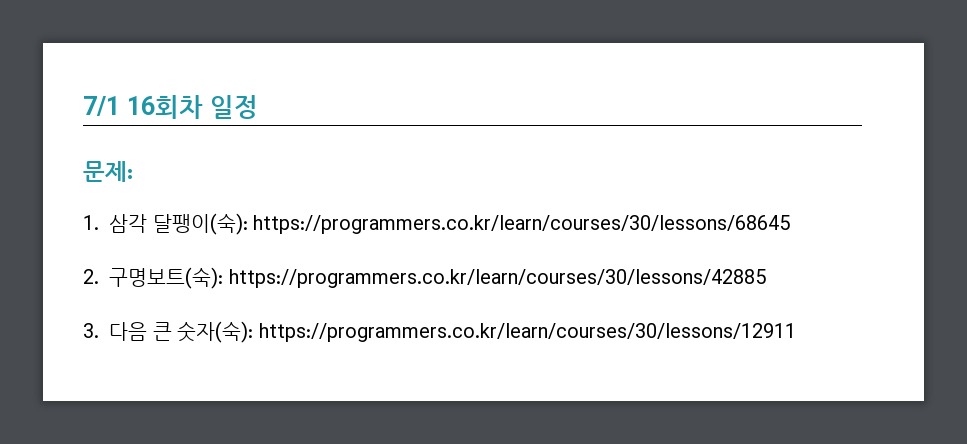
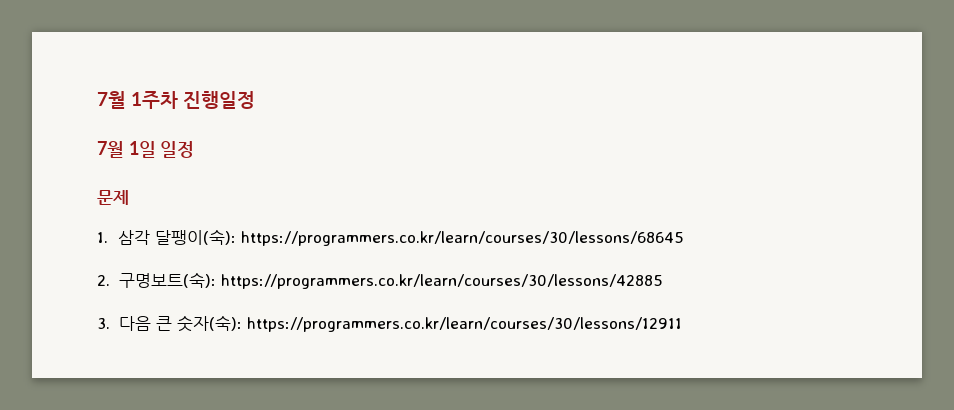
- 7/1 16회차 일정
+ 7월 1주차 진행일정
+ 7월 1일 일정
- 문제:
+ 문제

